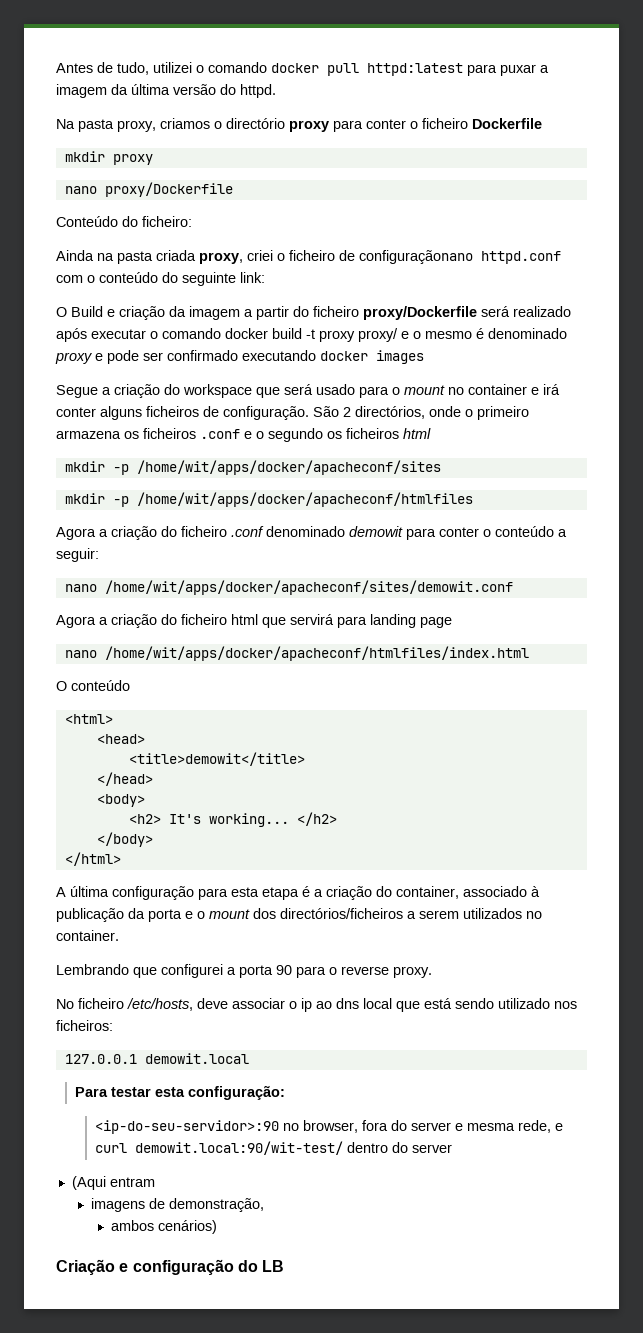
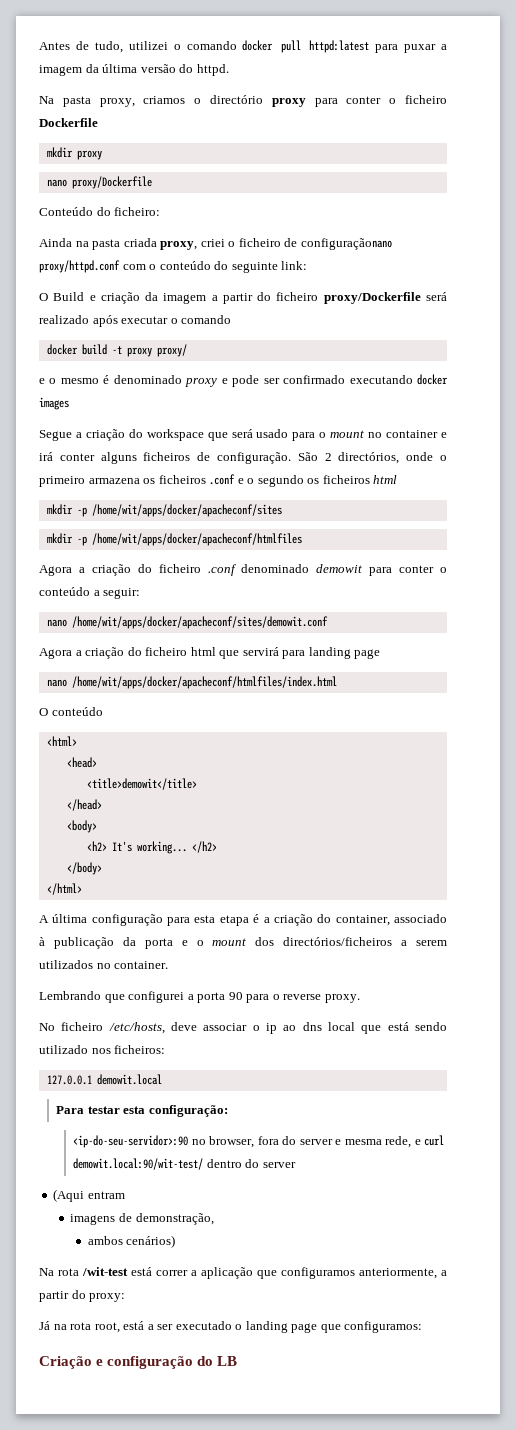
- Ainda na pasta criada proxy, criei o ficheiro de configuraçãonano httpd.conf com o conteúdo do seguinte link:
+ Ainda na pasta criada proxy, criei o ficheiro de configuraçãonano proxy/httpd.conf com o conteúdo do seguinte link:
- O Build e criação da imagem a partir do ficheiro proxy/Dockerfile será realizado após executar o comando docker build -t proxy proxy/ e o mesmo é denominado proxy e pode ser confirmado executando docker images
+ O Build e criação da imagem a partir do ficheiro proxy/Dockerfile será realizado após executar o comando
+ docker build -t proxy proxy/
+ e o mesmo é denominado proxy e pode ser confirmado executando docker images
+ Na rota /wit-test está correr a aplicação que configuramos anteriormente, a partir do proxy:
+ Já na rota root, está a ser executado o landing page que configuramos:

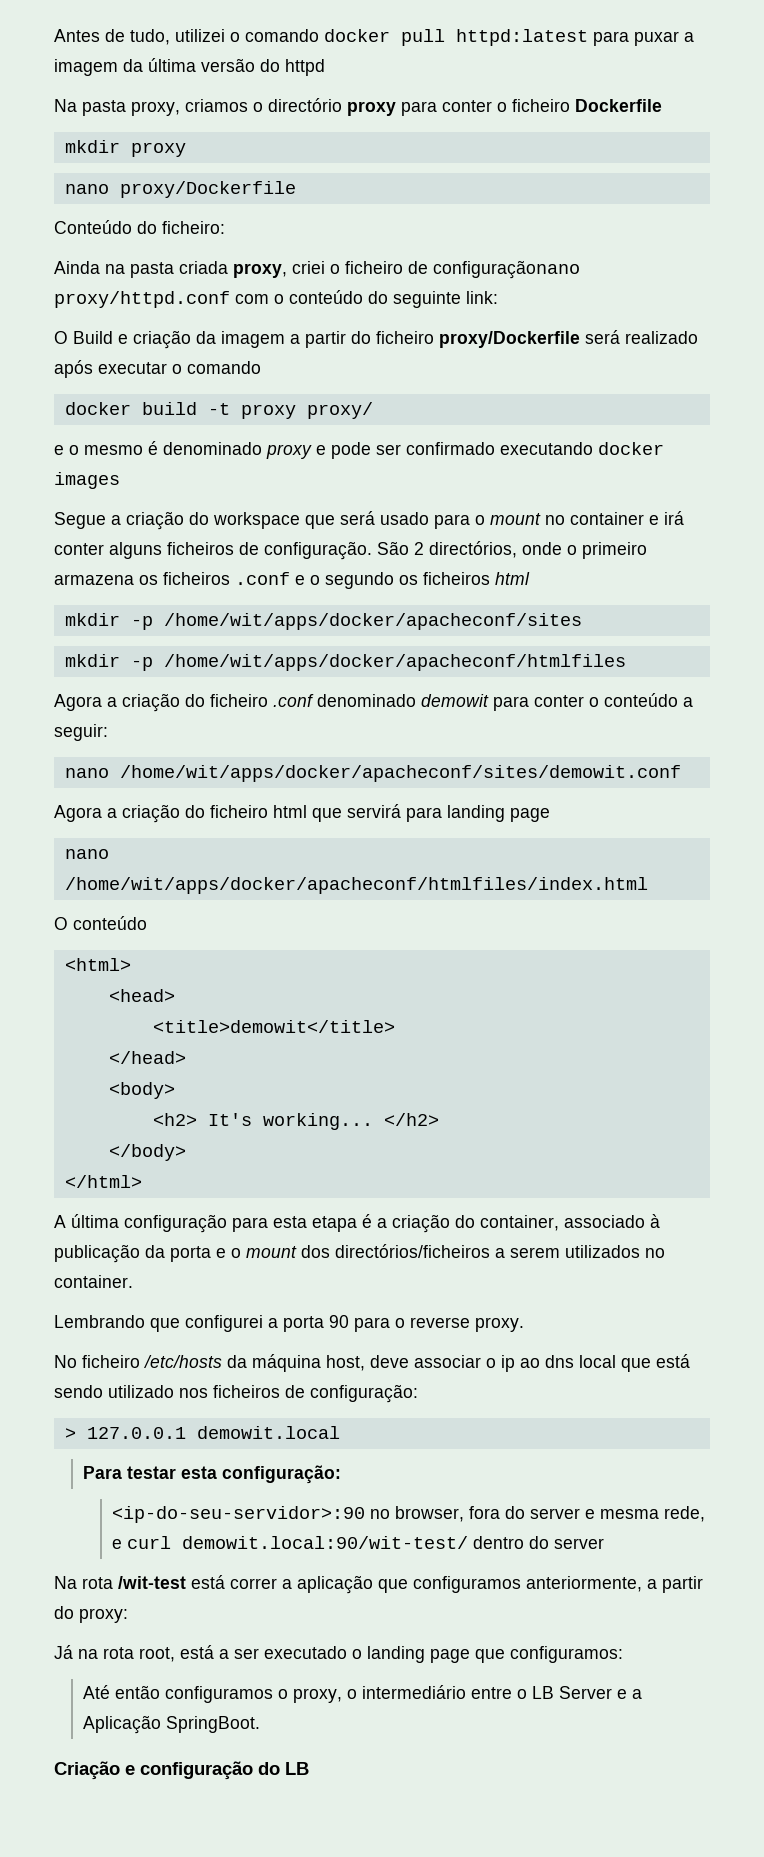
- Antes de tudo, utilizei o comando docker pull httpd:latest para puxar a imagem da última versão do httpd.
+ Antes de tudo, utilizei o comando docker pull httpd:latest para puxar a imagem da última versão do httpd
- No ficheiro /etc/hosts, deve associar o ip ao dns local que está sendo utilizado nos ficheiros:
- 127.0.0.1 demowit.local
+ No ficheiro /etc/hosts da máquina host, deve associar o ip ao dns local que está sendo utilizado nos ficheiros de configuração:
+ > 127.0.0.1 demowit.local
- (Aqui entram
- imagens de demonstração,
- ambos cenários)
+ Até então configuramos o proxy, o intermediário entre o LB Server e a Aplicação SpringBoot.

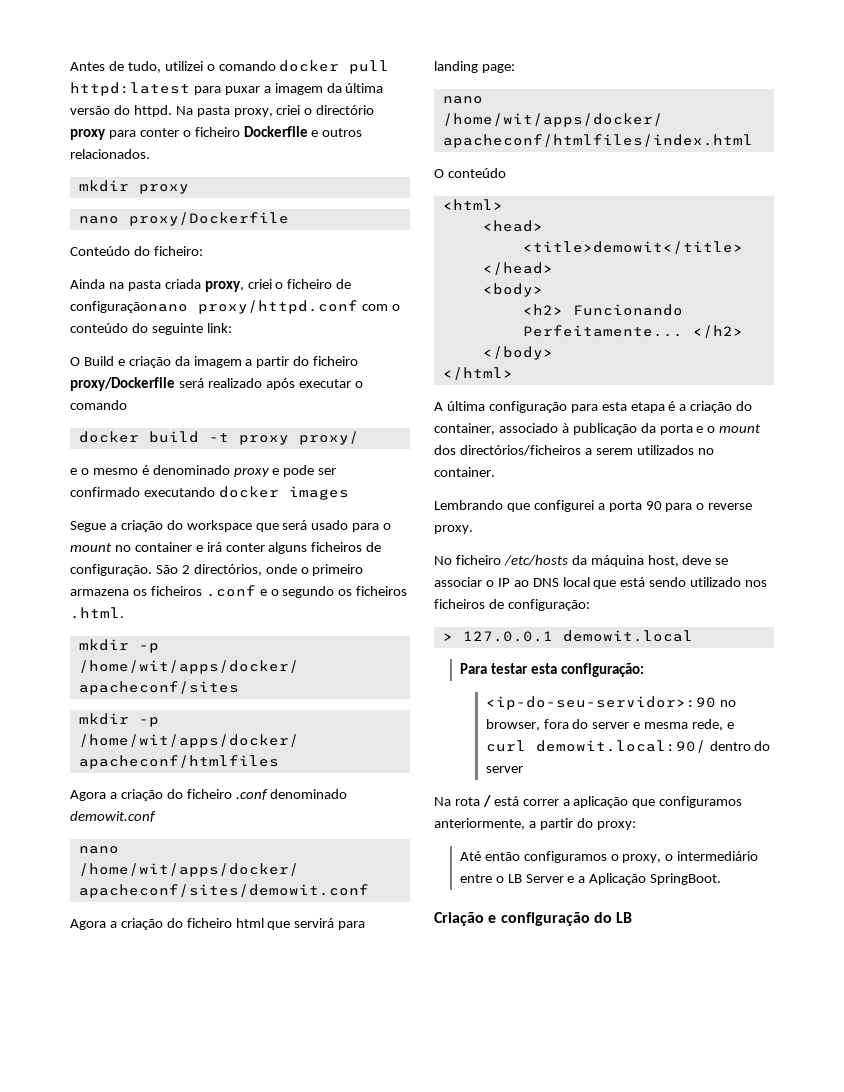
- Antes de tudo, utilizei o comando docker pull httpd:latest para puxar a imagem da última versão do httpd
- Na pasta proxy, criamos o directório proxy para conter o ficheiro Dockerfile
+ Antes de tudo, utilizei o comando docker pull httpd:latest para puxar a imagem da última versão do httpd. Na pasta proxy, criei o directório proxy para conter o ficheiro Dockerfile e outros relacionados.
- São 2 directórios, onde o primeiro armazena os ficheiros .conf e o segundo os ficheiros html
+ São 2 directórios, onde o primeiro armazena os ficheiros .conf e o segundo os ficheiros .html.
- Agora a criação do ficheiro .conf denominado demowit para conter o conteúdo a seguir:
+ Agora a criação do ficheiro .conf denominado demowit.conf
- Agora a criação do ficheiro html que servirá para landing page
+ Agora a criação do ficheiro html que servirá para landing page:
- <h2> It's working...
+ <h2> Funcionando Perfeitamente...
- No ficheiro /etc/hosts da máquina host, deve associar o ip ao dns local que está sendo utilizado nos ficheiros de configuração:
+ No ficheiro /etc/hosts da máquina host, deve se associar o IP ao DNS local que está sendo utilizado nos ficheiros de configuração:
- <ip-do-seu-servidor>:90 no browser, fora do server e mesma rede, e curl demowit.local:90/wit-test/ dentro do server
+ <ip-do-seu-servidor>:90 no browser, fora do server e mesma rede, e curl demowit.local:90/ dentro do server
- Na rota /wit-test está correr a aplicação que configuramos anteriormente, a partir do proxy:
+ Na rota / está correr a aplicação que configuramos anteriormente, a partir do proxy:
- Já na rota root, está a ser executado o landing page que configuramos:

